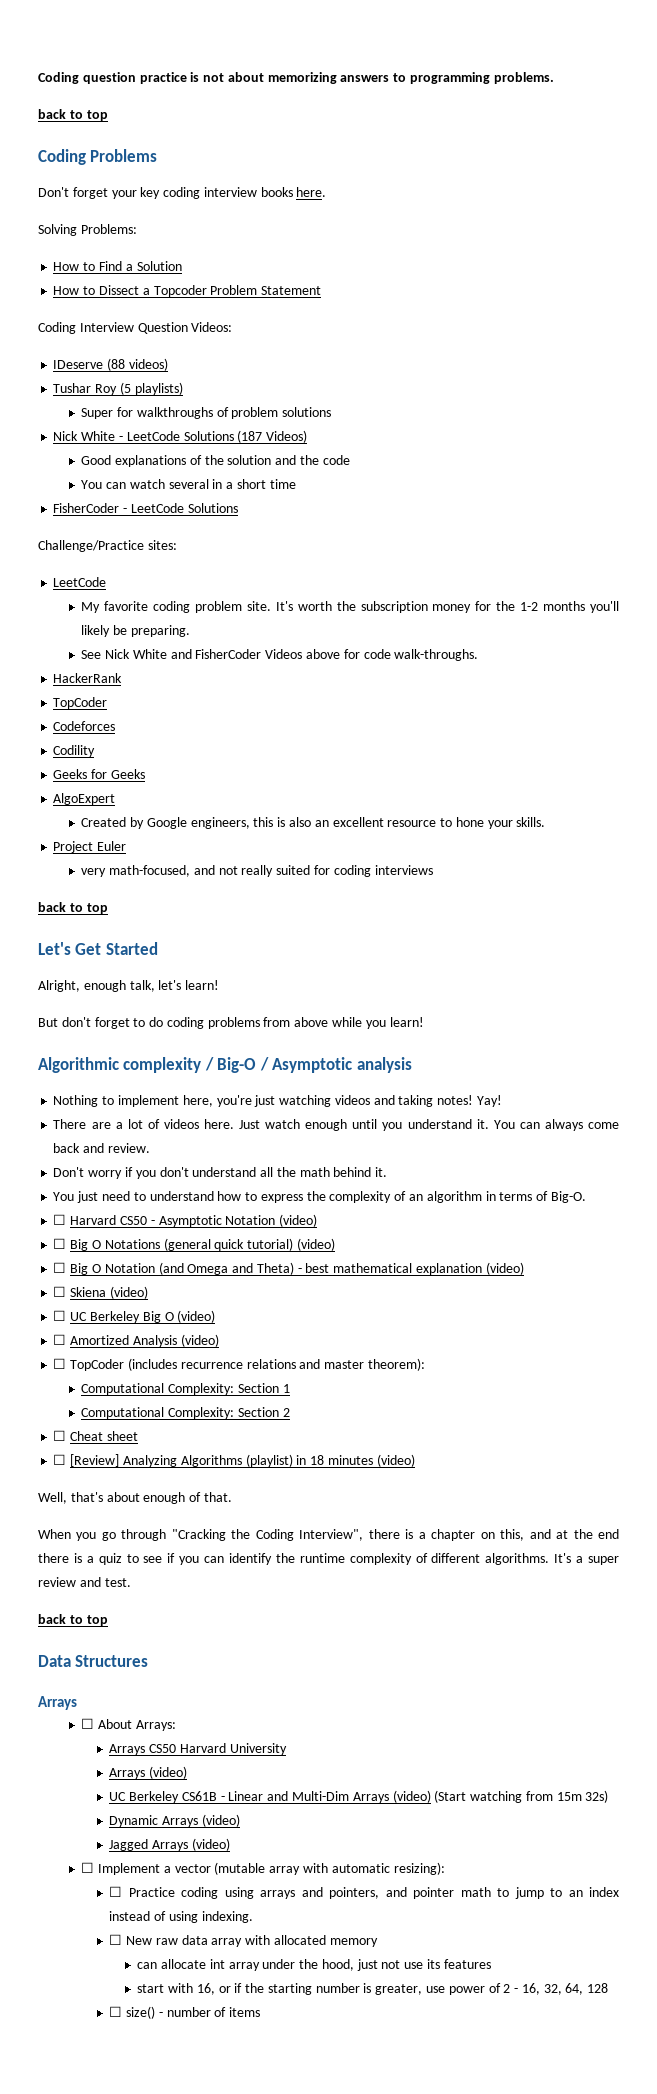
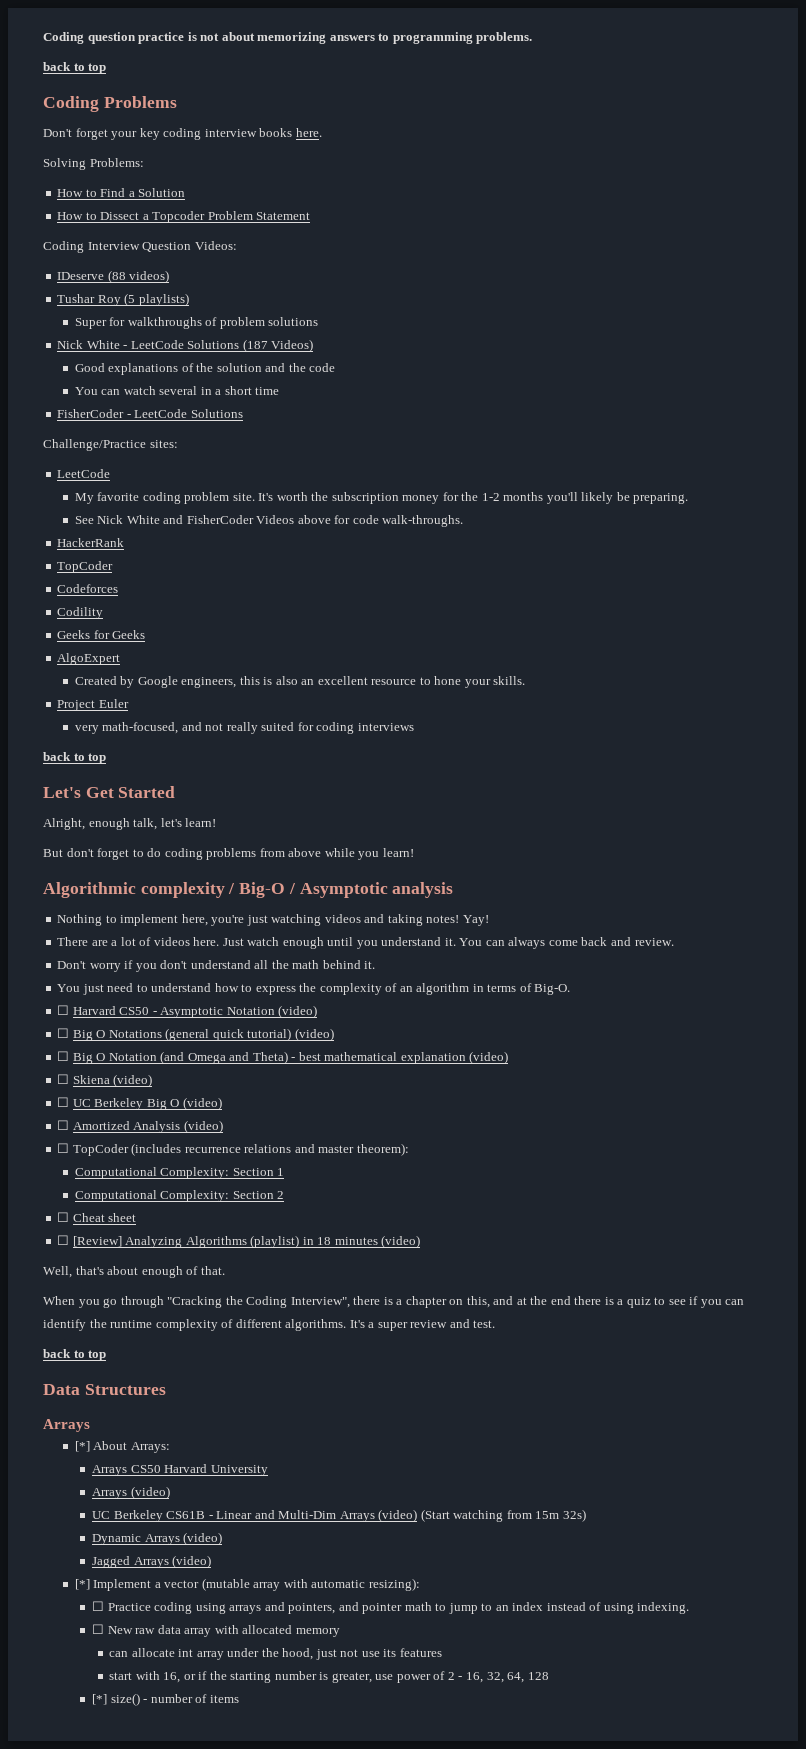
- ☐ About Arrays:
+ [*] About Arrays:
- ☐ Implement a vector (mutable array with automatic resizing):
+ [*] Implement a vector (mutable array with automatic resizing):
- ☐ size() - number of items
+ [*] size() - number of items

